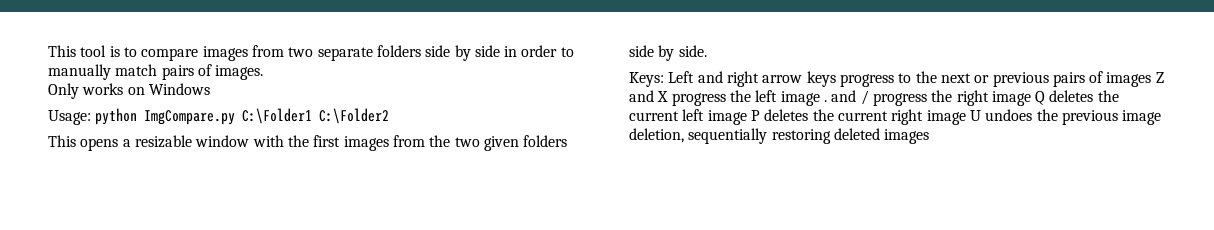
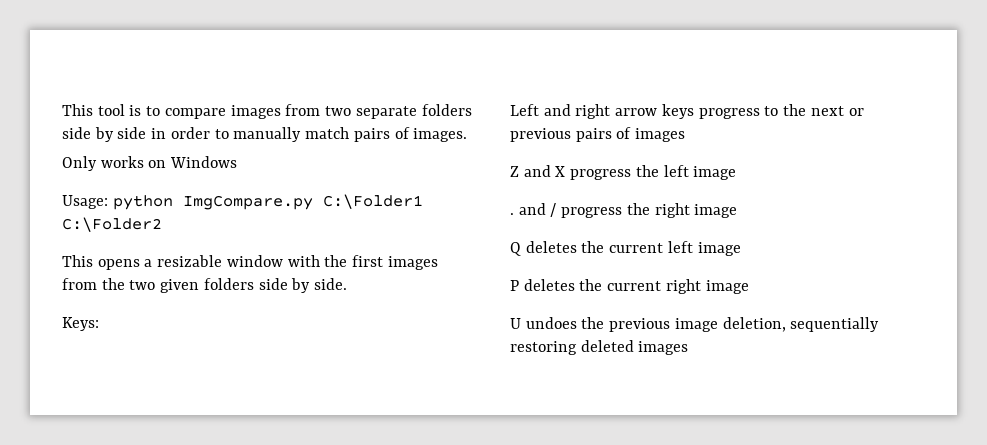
- Keys: Left and right arrow keys progress to the next or previous pairs of images Z and X progress the left image . and / progress the right image Q deletes the current left image P deletes the current right image U undoes the previous image deletion, sequentially restoring deleted images
+ Keys:
+ Left and right arrow keys progress to the next or previous pairs of images
+ Z and X progress the left image
+ . and / progress the right image
+ Q deletes the current left image
+ P deletes the current right image
+ U undoes the previous image deletion, sequentially restoring deleted images

